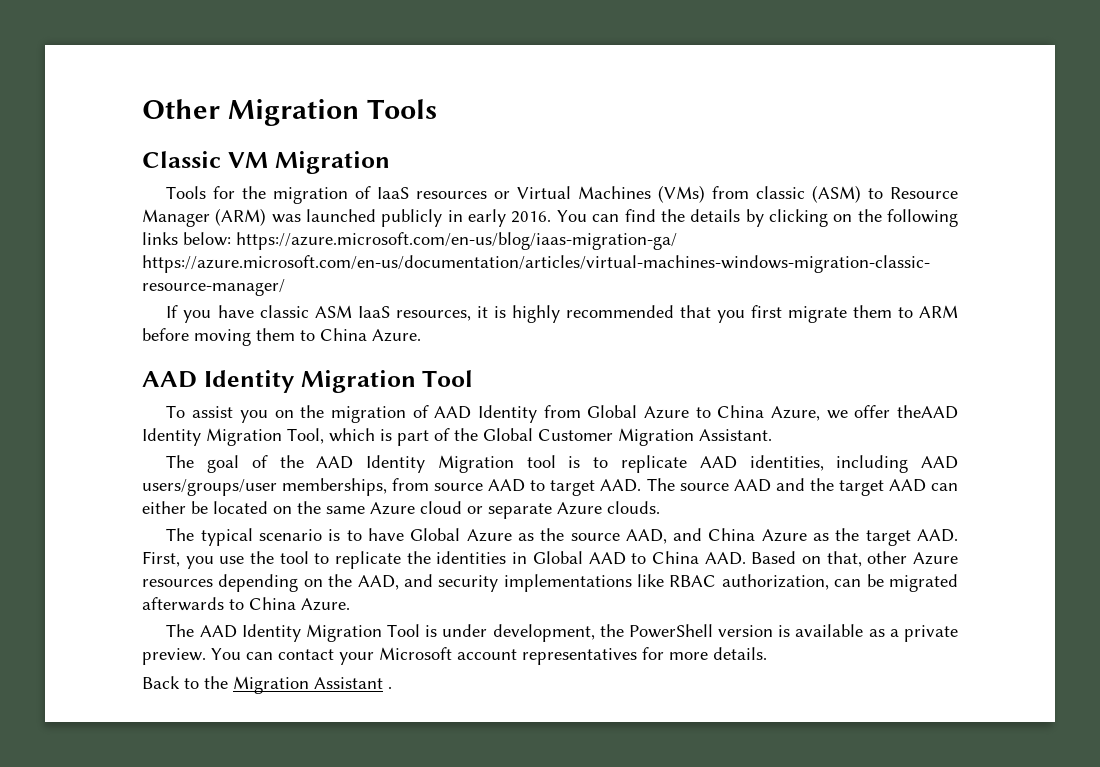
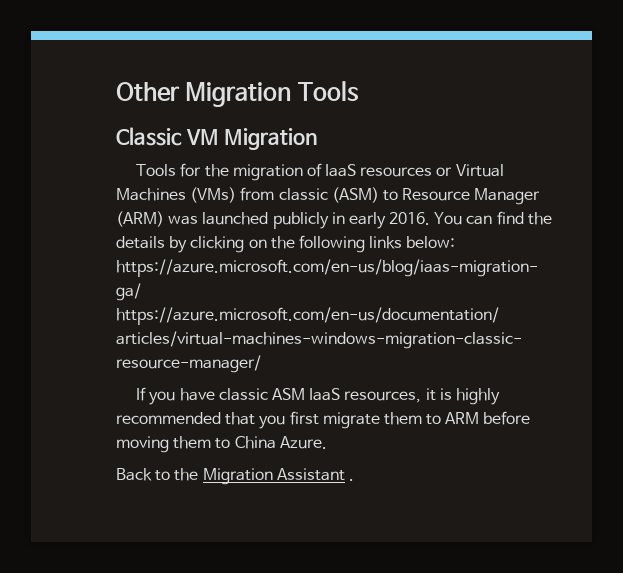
  If you have classic ASM IaaS resources, it is highly recommended that you first migrate them to ARM before moving them to China Azure.
- AAD Identity Migration Tool
- To assist you on the migration of AAD Identity from Global Azure to China Azure, we offer theAAD Identity Migration Tool, which is part of the Global Customer Migration Assistant.
- The goal of the AAD Identity Migration tool is to replicate AAD identities, including AAD users/groups/user memberships, from source AAD to target AAD. The source AAD and the target AAD can either be located on the same Azure cloud or separate Azure clouds.
- The typical scenario is to have Global Azure as the source AAD, and China Azure as the target AAD. First, you use the tool to replicate the identities in Global AAD to China AAD. Based on that, other Azure resources depending on the AAD, and security implementations like RBAC authorization, can be migrated afterwards to China Azure.
- The AAD Identity Migration Tool is under development, the PowerShell version is available as a private preview. You can contact your Microsoft account representatives for more details.

